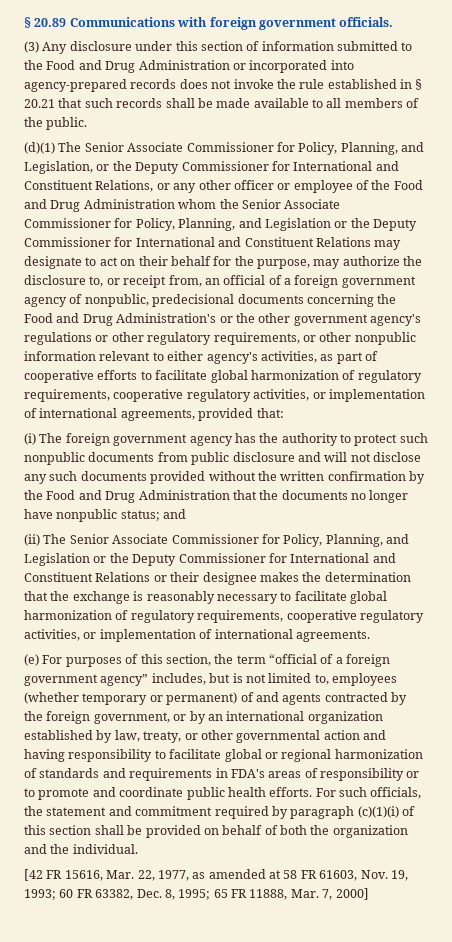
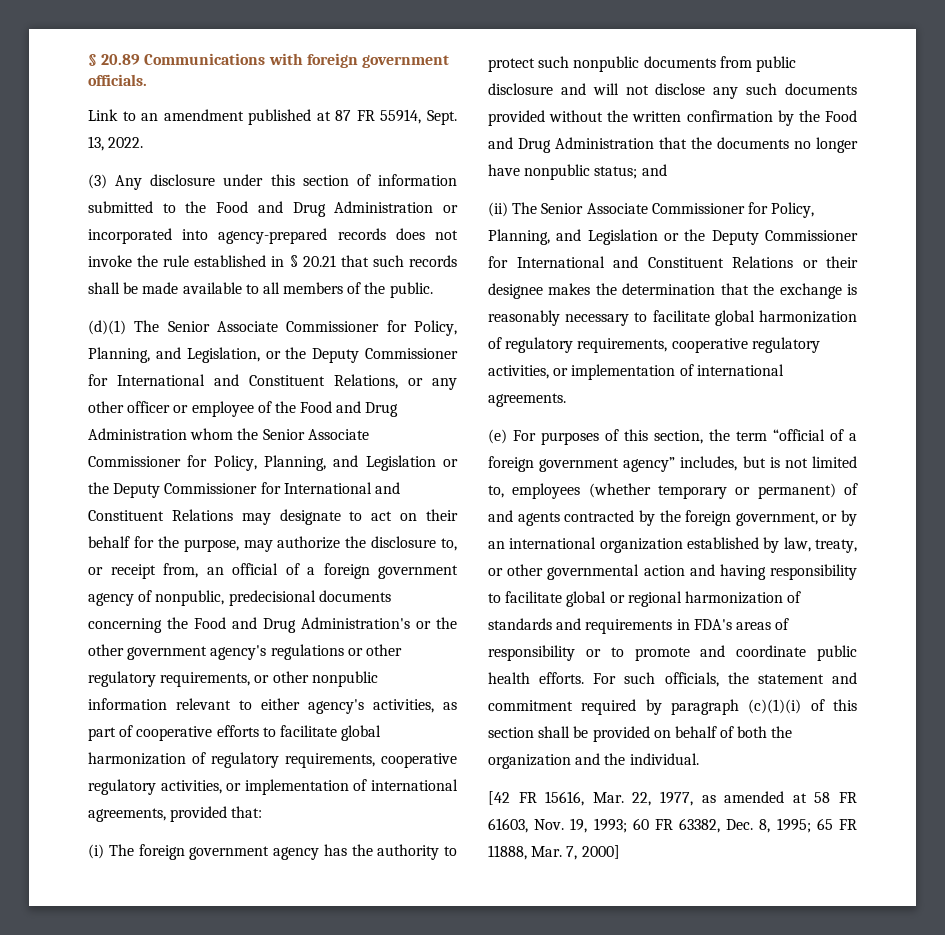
+ Link to an amendment published at 87 FR 55914, Sept. 13, 2022.

